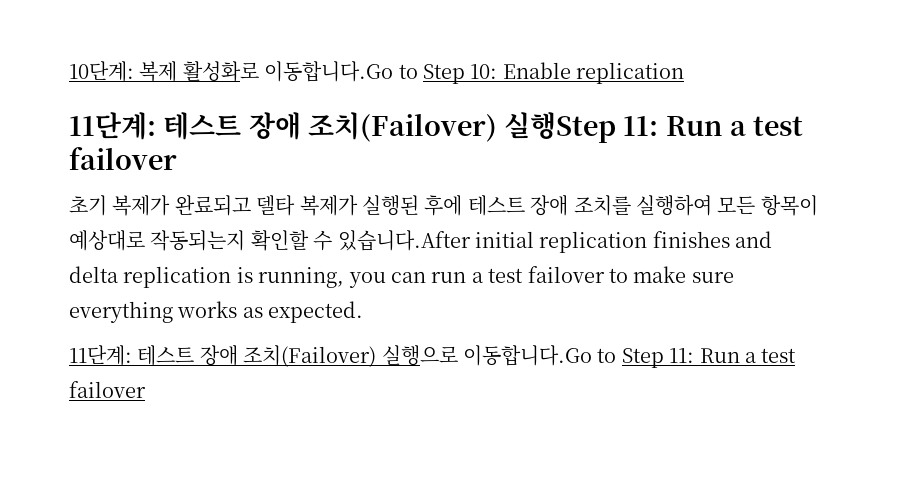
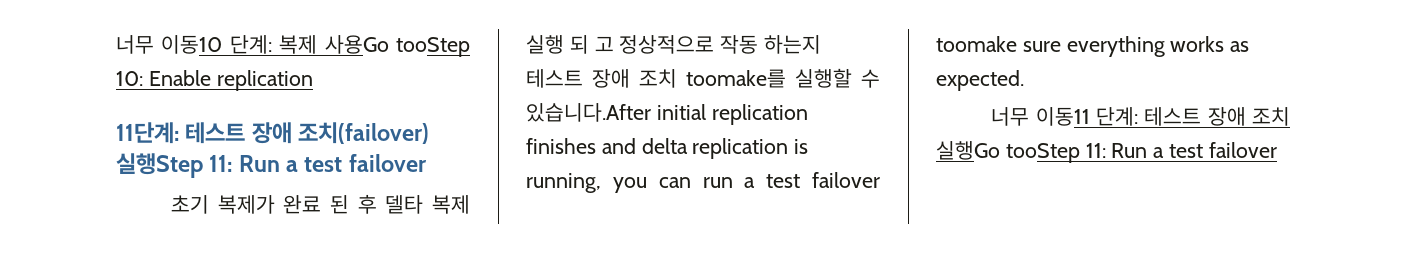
- 10단계: 복제 활성화로 이동합니다.Go to Step 10: Enable replication
+ 너무 이동10 단계: 복제 사용Go tooStep 10: Enable replication
- 11단계: 테스트 장애 조치(Failover) 실행Step 11: Run a test failover
+ 11단계: 테스트 장애 조치(failover) 실행Step 11: Run a test failover
- 초기 복제가 완료되고 델타 복제가 실행된 후에 테스트 장애 조치를 실행하여 모든 항목이 예상대로 작동되는지 확인할 수 있습니다.After initial replication finishes and delta replication is running, you can run a test failover to make sure everything works as expected.
+ 초기 복제가 완료 된 후 델타 복제 실행 되 고 정상적으로 작동 하는지 테스트 장애 조치 toomake를 실행할 수 있습니다.After initial replication finishes and delta replication is running, you can run a test failover toomake sure everything works as expected.
- 11단계: 테스트 장애 조치(Failover) 실행으로 이동합니다.Go to Step 11: Run a test failover
+ 너무 이동11 단계: 테스트 장애 조치 실행Go tooStep 11: Run a test failover

